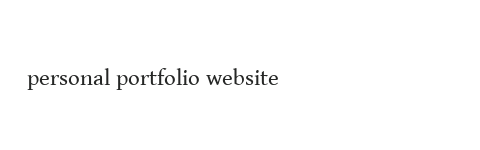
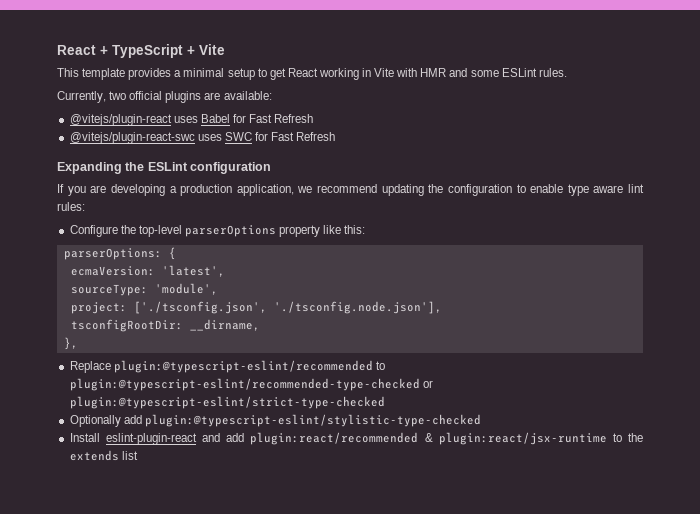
- personal portfolio website
+ React + TypeScript + Vite
+ This template provides a minimal setup to get React working in Vite with HMR and some ESLint rules.
+ Currently, two official plugins are available:
+ @vitejs/plugin-react uses Babel for Fast Refresh
+ @vitejs/plugin-react-swc uses SWC for Fast Refresh
+ Expanding the ESLint configuration
+ If you are developing a production application, we recommend updating the configuration to enable type aware lint rules:
+ Configure the top-level parserOptions property like this:
+ parserOptions: {
+ ecmaVersion: 'latest',
+ sourceType: 'module',
+ project: ['./tsconfig.json', './tsconfig.node.json'],
+ tsconfigRootDir: __dirname,
+ },
+ Replace plugin:@typescript-eslint/recommended to plugin:@typescript-eslint/recommended-type-checked or plugin:@typescript-eslint/strict-type-checked
+ Optionally add plugin:@typescript-eslint/stylistic-type-checked
+ Install eslint-plugin-react and add plugin:react/recommended & plugin:react/jsx-runtime to the extends list

